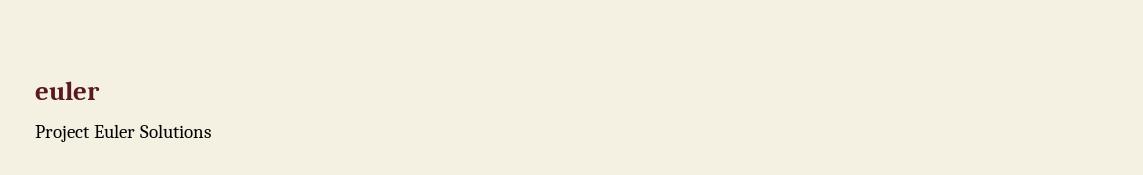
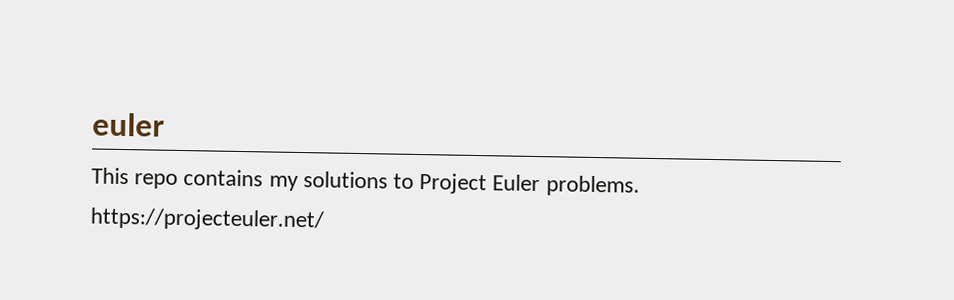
- Project Euler Solutions
+ This repo contains my solutions to Project Euler problems.
+ https://projecteuler.net/

